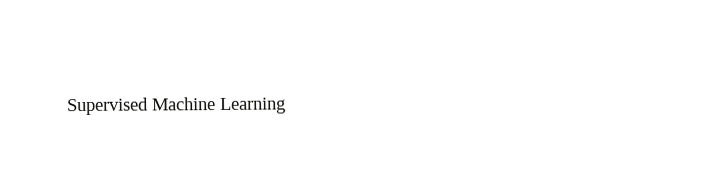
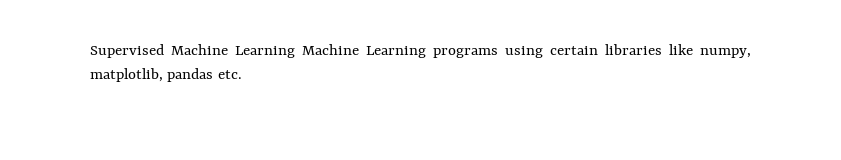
- Supervised Machine Learning
+ Supervised Machine Learning Machine Learning programs using certain libraries like numpy, matplotlib, pandas etc.

